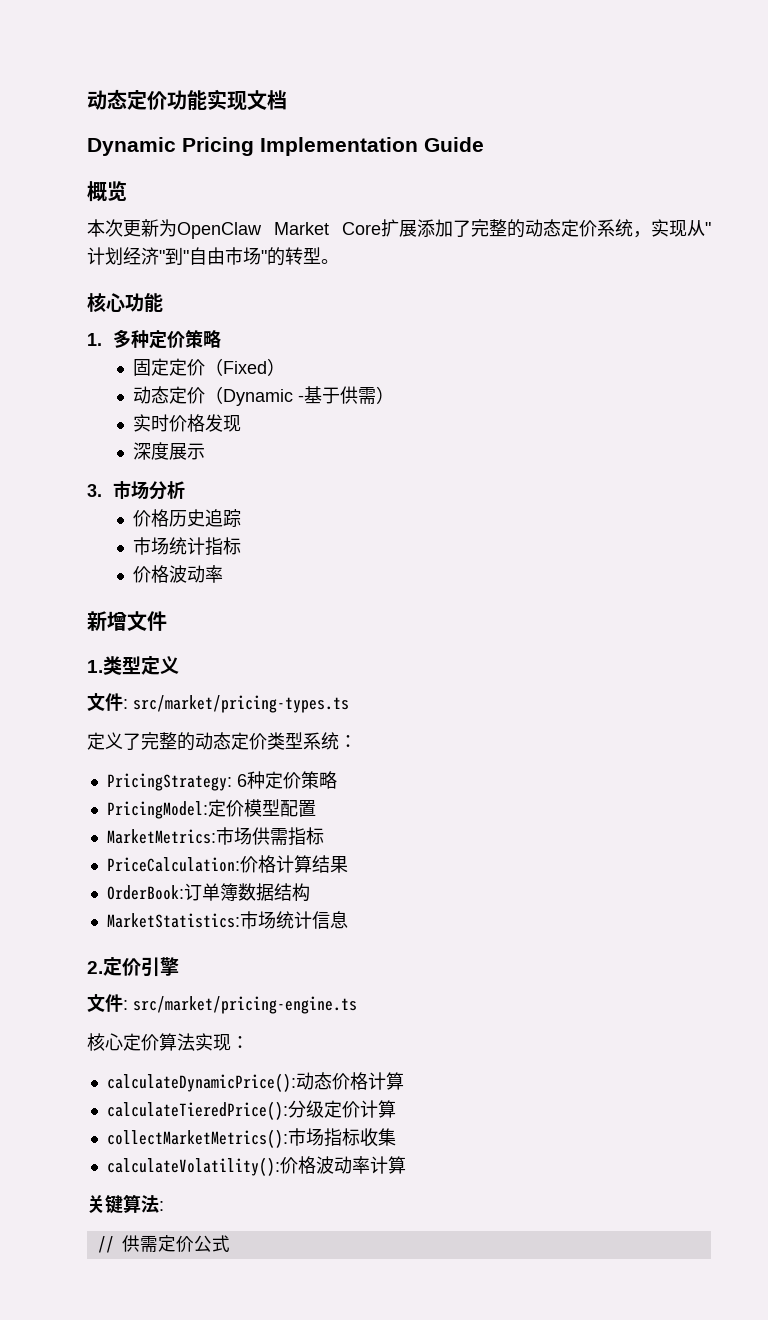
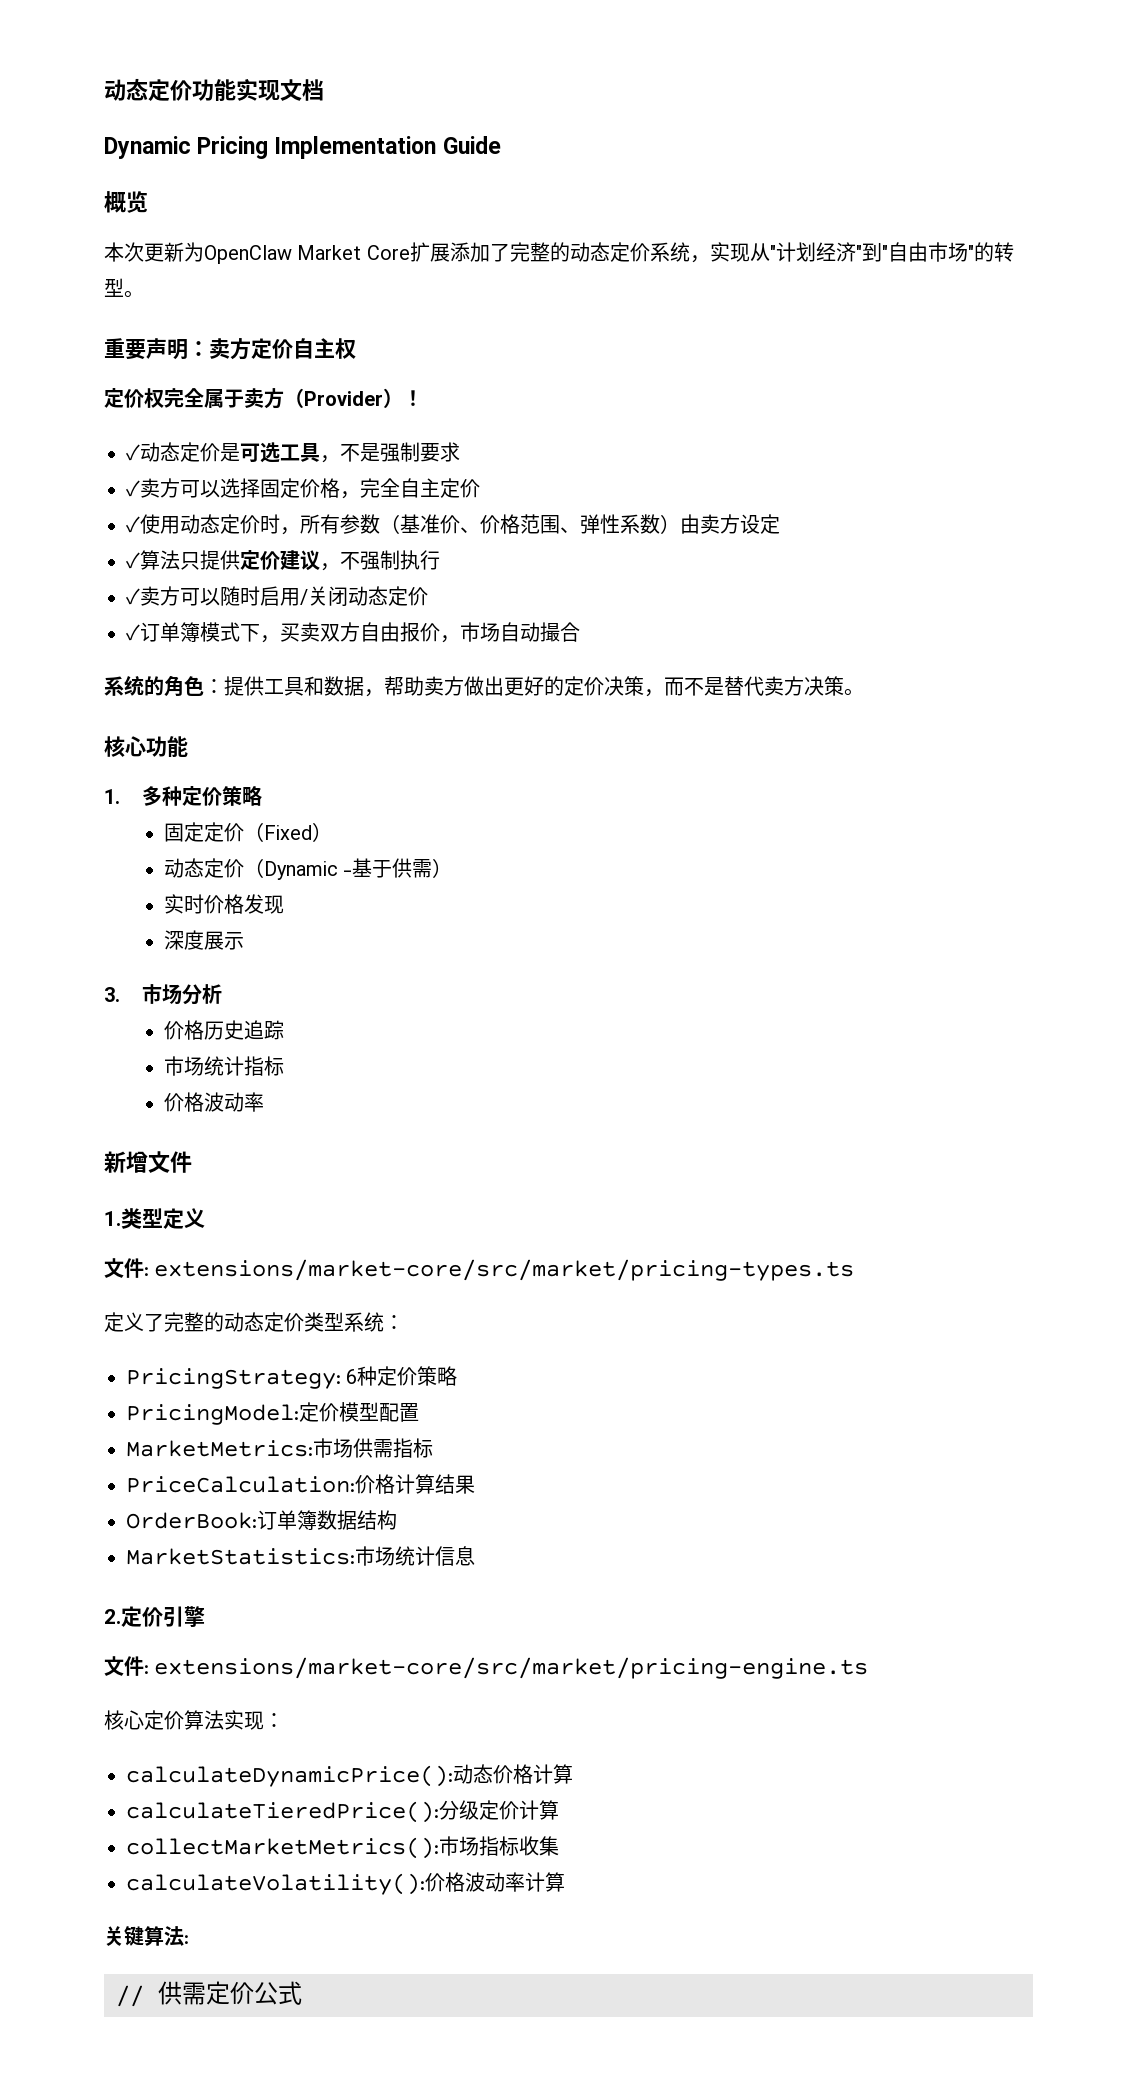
+ 重要声明：卖方定价自主权
+ 定价权完全属于卖方（Provider）！
+ ✓动态定价是可选工具，不是强制要求
+ ✓卖方可以选择固定价格，完全自主定价
+ ✓使用动态定价时，所有参数（基准价、价格范围、弹性系数）由卖方设定
+ ✓算法只提供定价建议，不强制执行
+ ✓卖方可以随时启用/关闭动态定价
+ ✓订单簿模式下，买卖双方自由报价，市场自动撮合
+ 系统的角色：提供工具和数据，帮助卖方做出更好的定价决策，而不是替代卖方决策。
- 文件: src/market/pricing-types.ts
+ 文件: extensions/market-core/src/market/pricing-types.ts
- 文件: src/market/pricing-engine.ts
+ 文件: extensions/market-core/src/market/pricing-engine.ts

